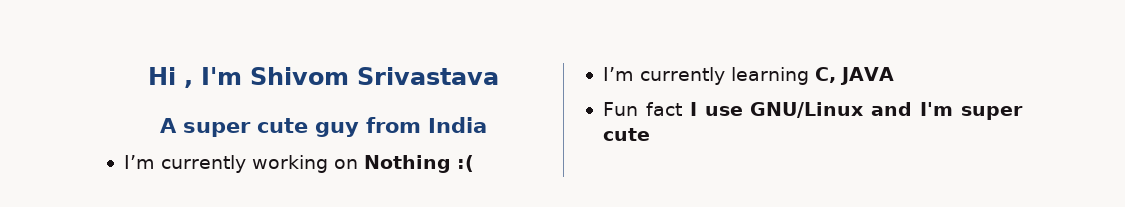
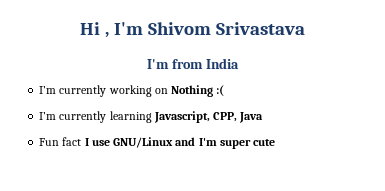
- A super cute guy from India
+ I'm from India
- I’m currently learning C, JAVA
+ I’m currently learning Javascript, CPP, Java

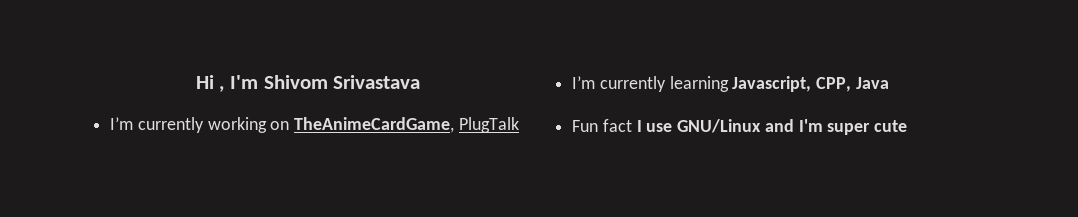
- I'm from India
- I’m currently working on Nothing :(
+ I’m currently working on TheAnimeCardGame, PlugTalk

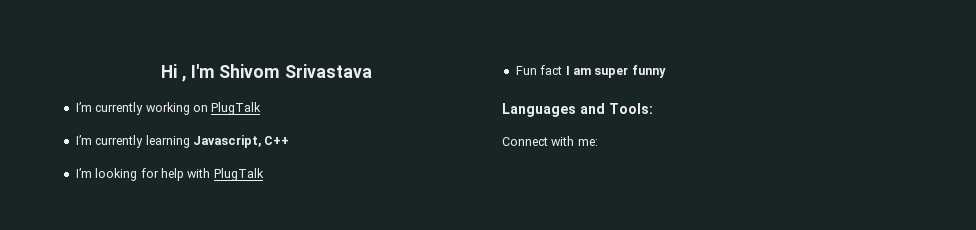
- I’m currently working on TheAnimeCardGame, PlugTalk
+ I’m currently working on PlugTalk
- I’m currently learning Javascript, CPP, Java
- Fun fact I use GNU/Linux and I'm super cute
+ I’m currently learning Javascript, C++
+ I’m looking for help with PlugTalk
+ Fun fact I am super funny
+ Languages and Tools:
+ Connect with me:

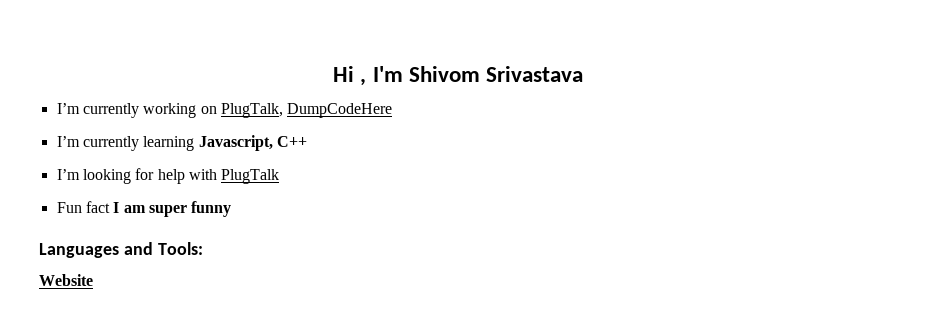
- I’m currently working on PlugTalk
+ I’m currently working on PlugTalk, DumpCodeHere
- Connect with me:
+ Website

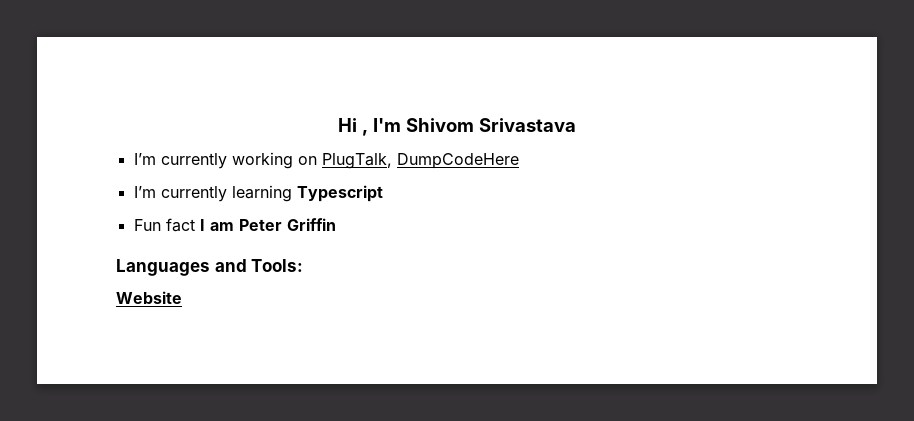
- I’m currently learning Javascript, C++
- I’m looking for help with PlugTalk
+ I’m currently learning Typescript
- Fun fact I am super funny
+ Fun fact I am Peter Griffin

